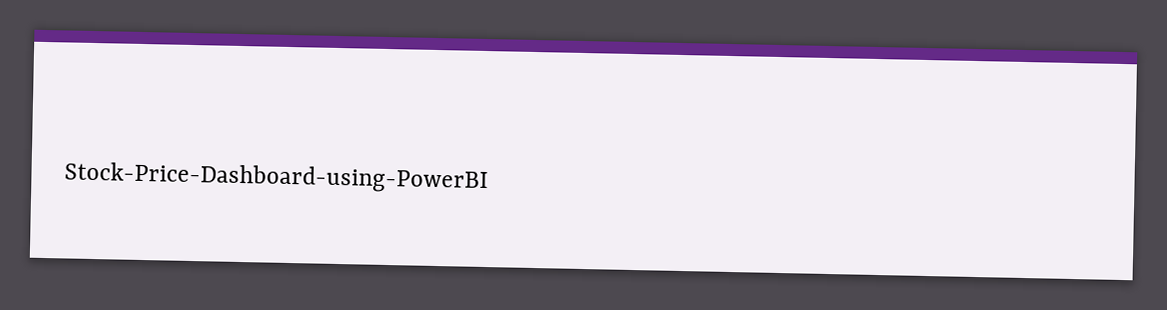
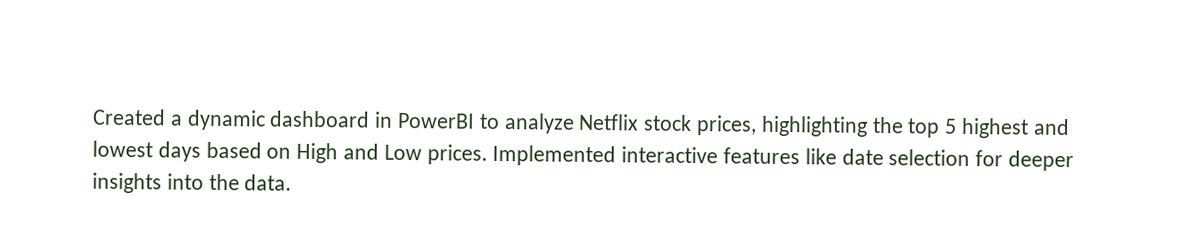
- Stock-Price-Dashboard-using-PowerBI
+ Created a dynamic dashboard in PowerBI to analyze Netflix stock prices, highlighting the top 5 highest and lowest days based on High and Low prices. Implemented interactive features like date selection for deeper insights into the data.

